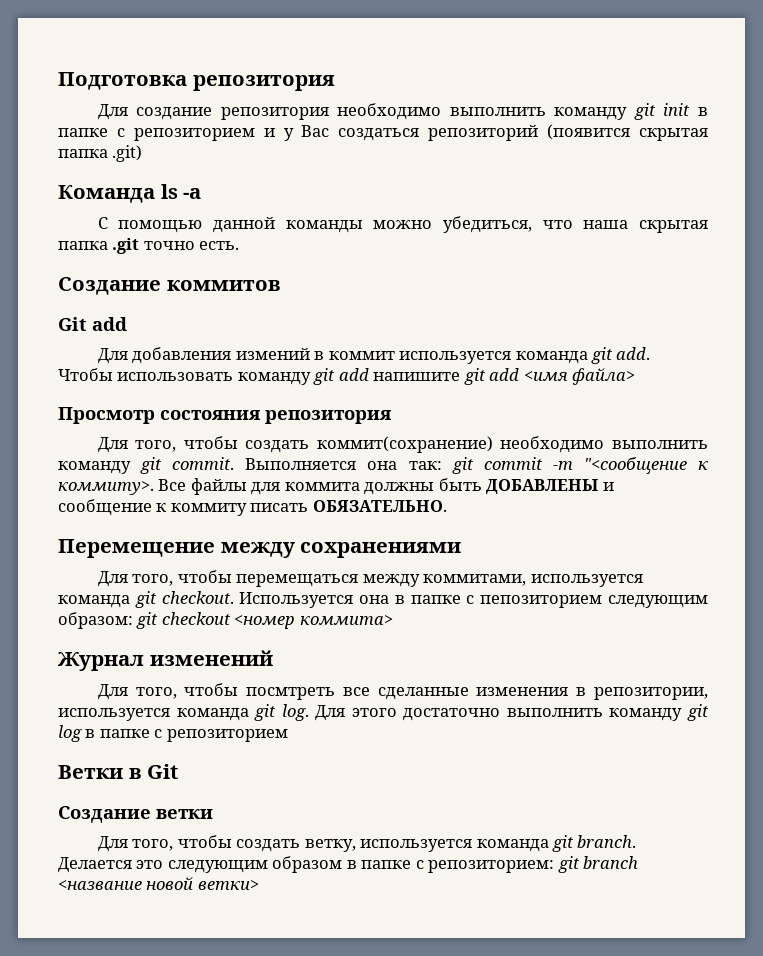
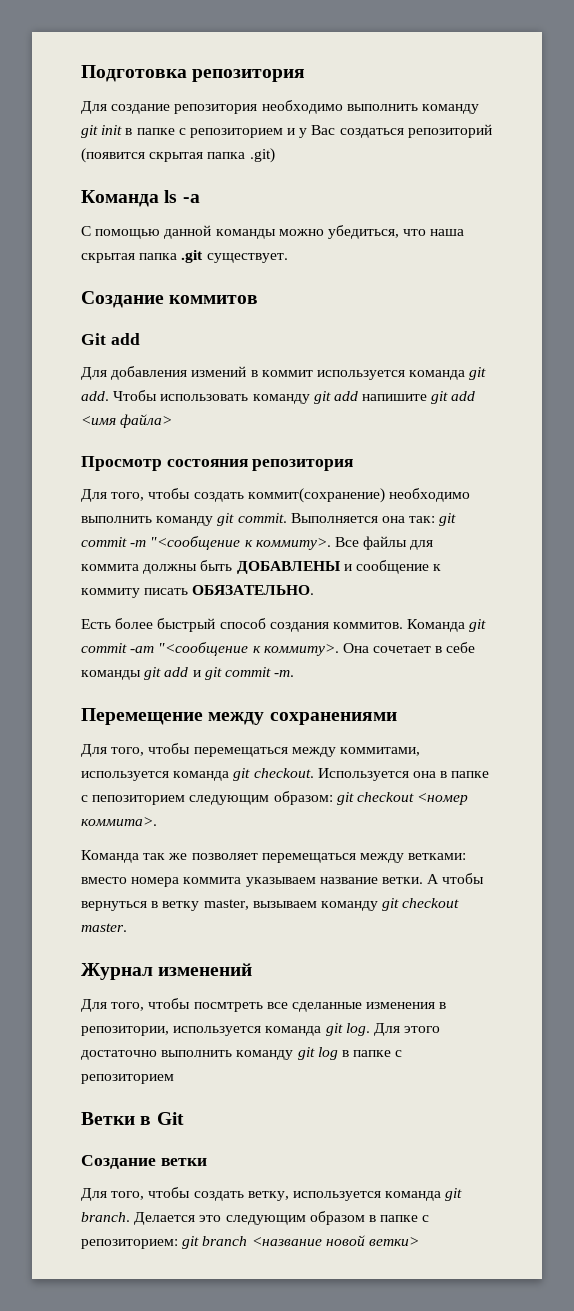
- С помощью данной команды можно убедиться, что наша скрытая папка .git точно есть.
+ С помощью данной команды можно убедиться, что наша скрытая папка .git существует.
+ Есть более быстрый способ создания коммитов. Команда git commit -am "<сообщение к коммиту>. Она сочетает в себе команды git add и git commit -m.
- Используется она в папке с пепозиторием следующим образом: git checkout <номер коммита>
+ Используется она в папке с пепозиторием следующим образом: git checkout <номер коммита>.
+ Команда так же позволяет перемещаться между ветками: вместо номера коммита указываем название ветки. А чтобы вернуться в ветку master, вызываем команду git checkout master.

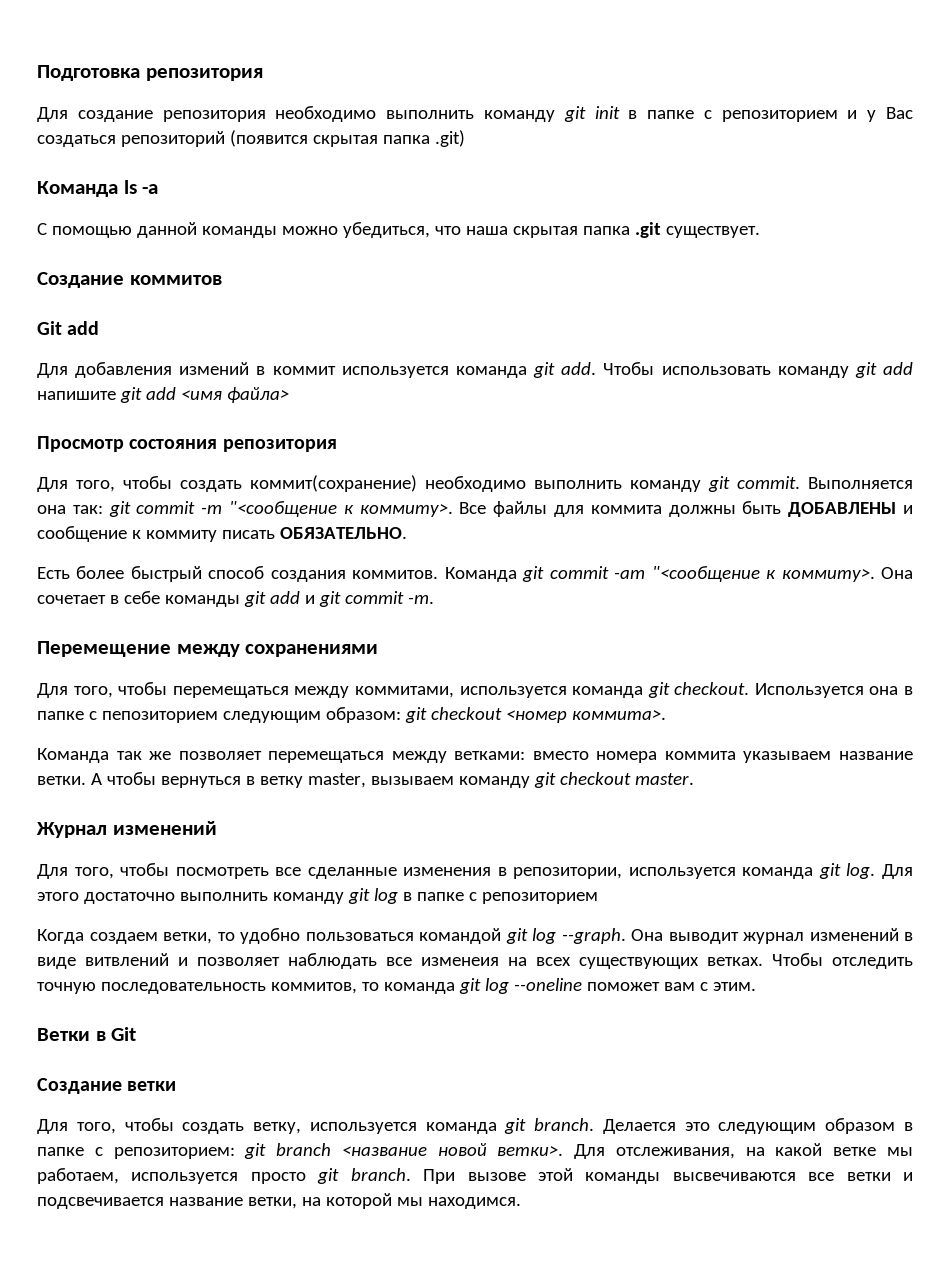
- Для того, чтобы посмтреть все сделанные изменения в репозитории, используется команда git log.
+ Для того, чтобы посмотреть все сделанные изменения в репозитории, используется команда git log.
+ Когда создаем ветки, то удобно пользоваться командой git log --graph. Она выводит журнал изменений в виде витвлений и позволяет наблюдать все изменеия на всех существующих ветках. Чтобы отследить точную последовательность коммитов, то команда git log --oneline поможет вам с этим.
- Делается это следующим образом в папке с репозиторием: git branch <название новой ветки>
+ Делается это следующим образом в папке с репозиторием: git branch <название новой ветки>. Для отслеживания, на какой ветке мы работаем, используется просто git branch. При вызове этой команды высвечиваются все ветки и подсвечивается название ветки, на которой мы находимся.

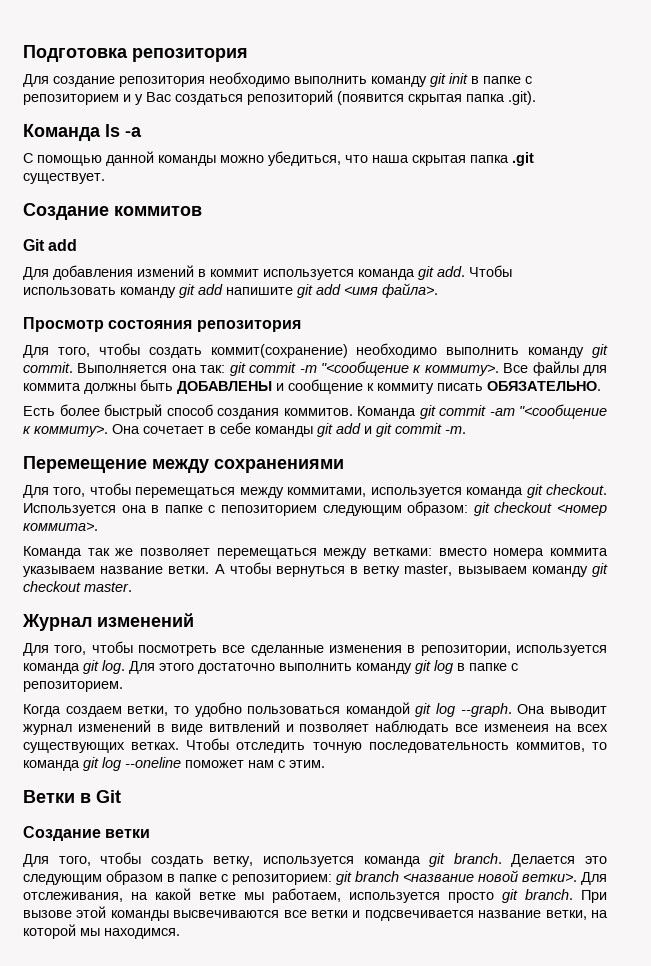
- Для создание репозитория необходимо выполнить команду git init в папке с репозиторием и у Вас создаться репозиторий (появится скрытая папка .git)
+ Для создание репозитория необходимо выполнить команду git init в папке с репозиторием и у Вас создаться репозиторий (появится скрытая папка .git).
- Чтобы использовать команду git add напишите git add <имя файла>
+ Чтобы использовать команду git add напишите git add <имя файла>.
- Для этого достаточно выполнить команду git log в папке с репозиторием
+ Для этого достаточно выполнить команду git log в папке с репозиторием.
- Чтобы отследить точную последовательность коммитов, то команда git log --oneline поможет вам с этим.
+ Чтобы отследить точную последовательность коммитов, то команда git log --oneline поможет нам с этим.

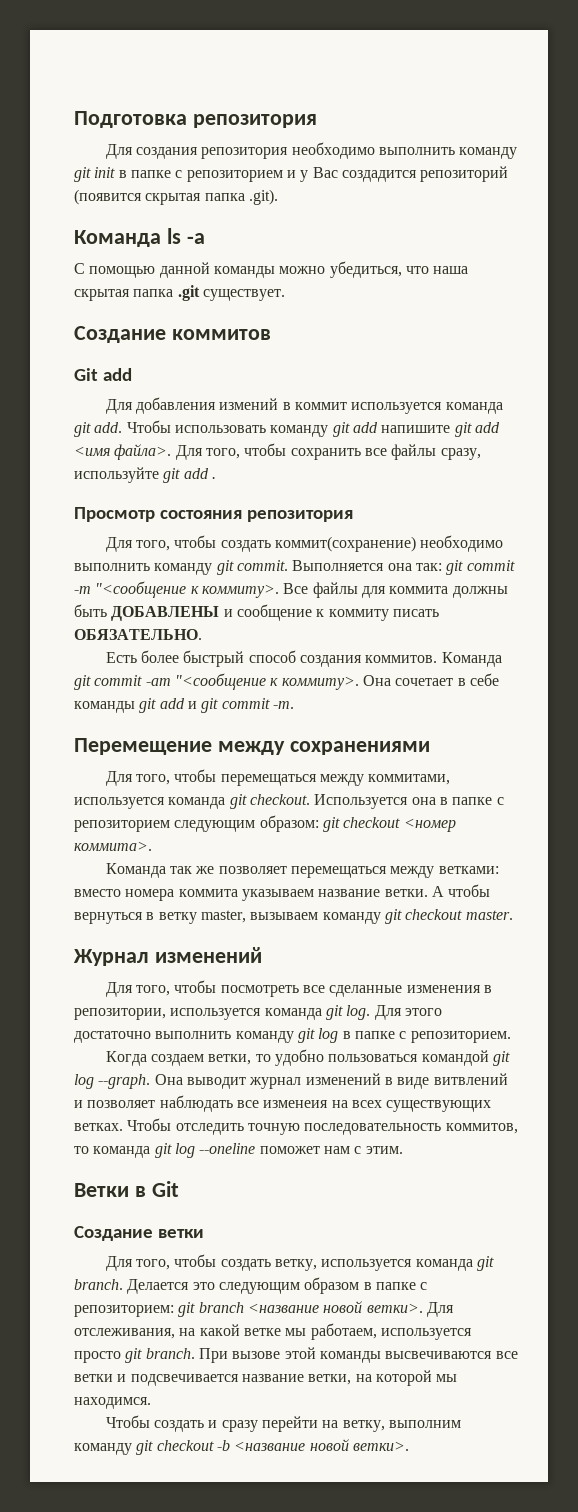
- Для создание репозитория необходимо выполнить команду git init в папке с репозиторием и у Вас создаться репозиторий (появится скрытая папка .git).
+ Для создания репозитория необходимо выполнить команду git init в папке с репозиторием и у Вас создадится репозиторий (появится скрытая папка .git).
+ Для того, чтобы сохранить все файлы сразу, используйте git add .
- Используется она в папке с пепозиторием следующим образом: git checkout <номер коммита>.
+ Используется она в папке с репозиторием следующим образом: git checkout <номер коммита>.
+ Чтобы создать и сразу перейти на ветку, выполним команду git checkout -b <название новой ветки>.

